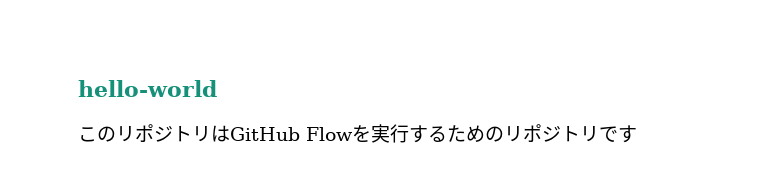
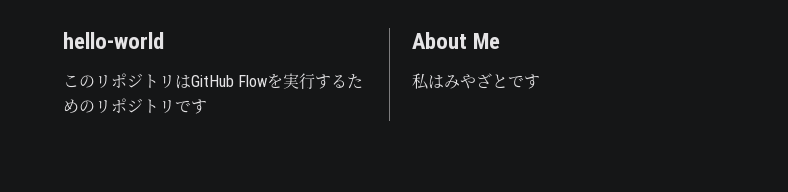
+ About Me
+ 私はみやざとです

